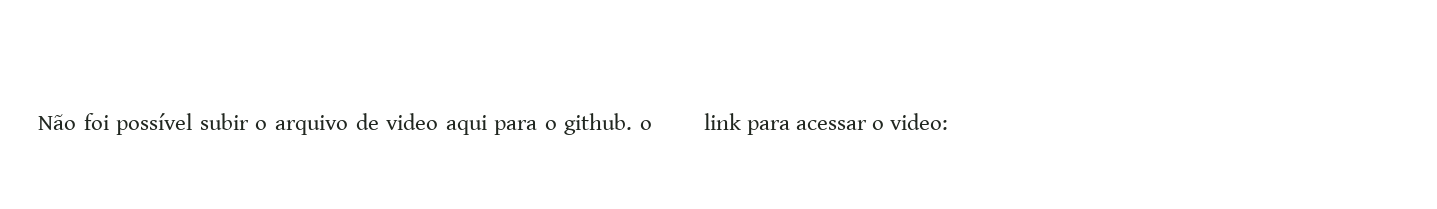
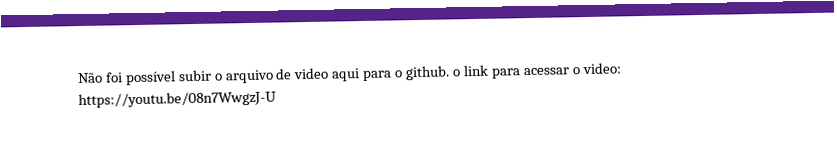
- Não foi possível subir o arquivo de video aqui para o github. o link para acessar o video:
+ Não foi possível subir o arquivo de video aqui para o github. o link para acessar o video: https://youtu.be/08n7WwgzJ-U

